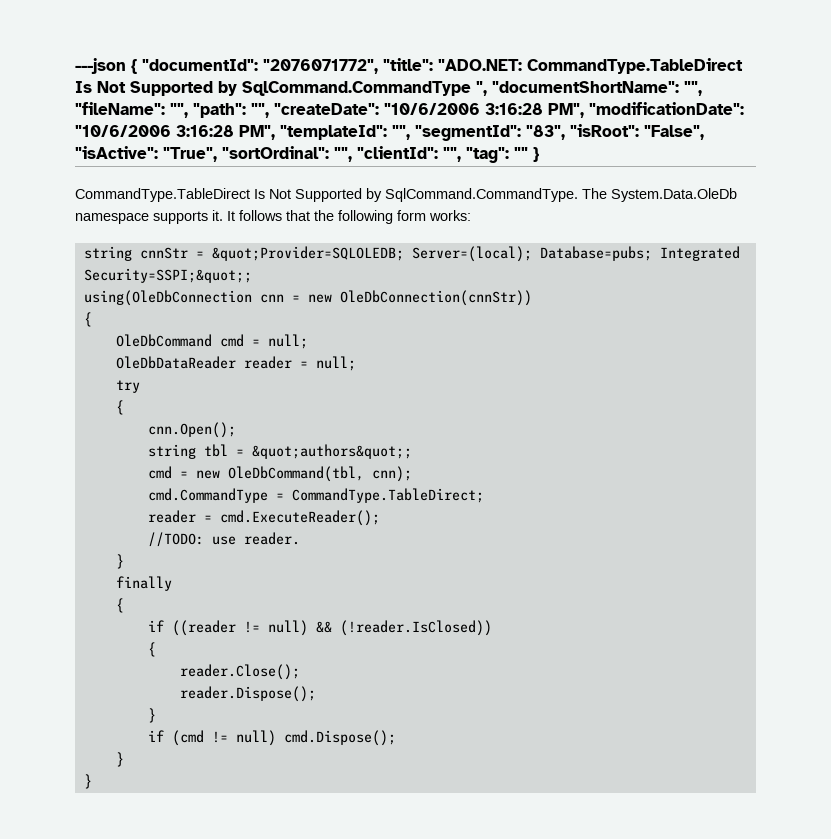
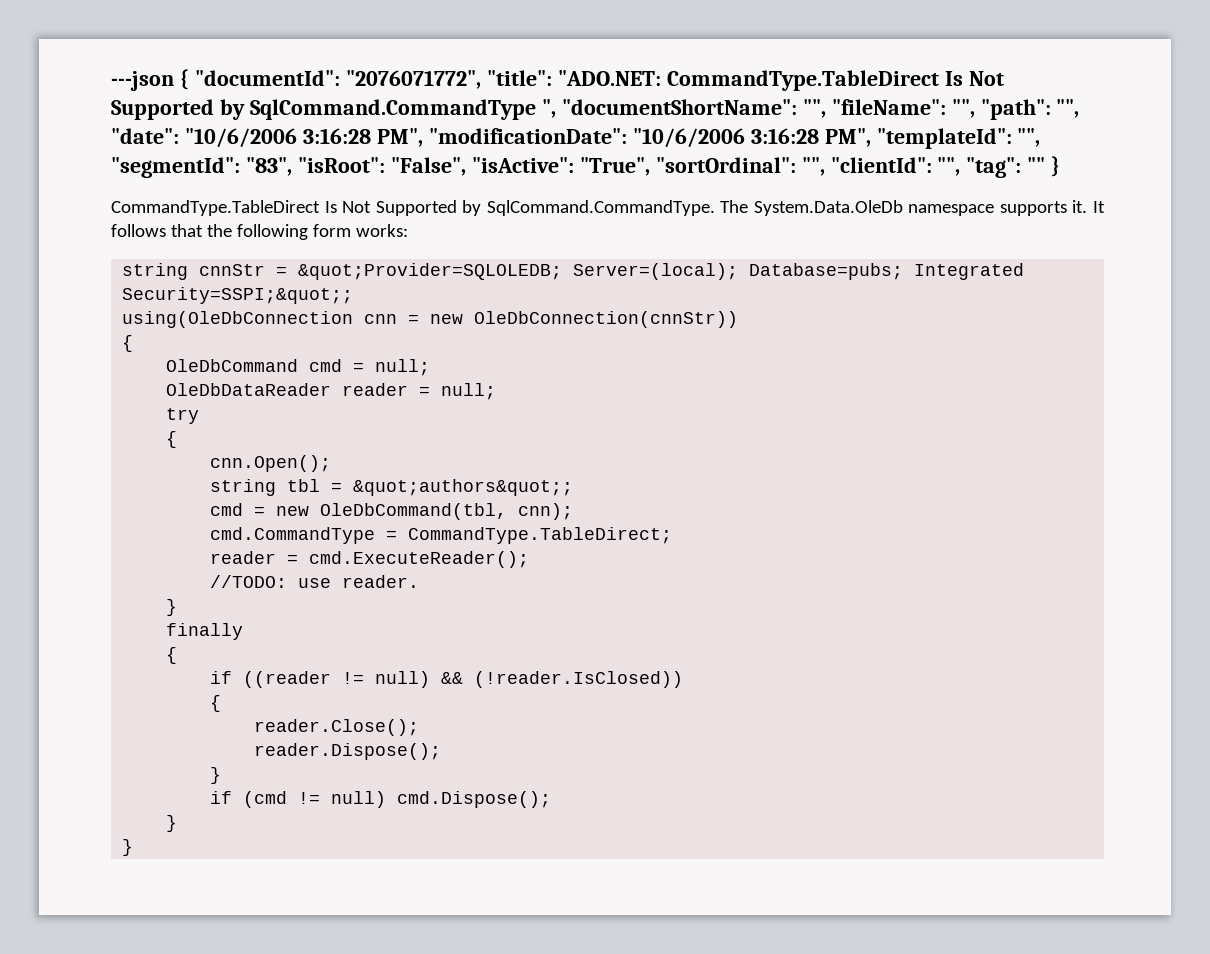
- ---json { "documentId": "2076071772", "title": "ADO.NET: CommandType.TableDirect Is Not Supported by SqlCommand.CommandType ", "documentShortName": "", "fileName": "", "path": "", "createDate": "10/6/2006 3:16:28 PM", "modificationDate": "10/6/2006 3:16:28 PM", "templateId": "", "segmentId": "83", "isRoot": "False", "isActive": "True", "sortOrdinal": "", "clientId": "", "tag": "" }
+ ---json { "documentId": "2076071772", "title": "ADO.NET: CommandType.TableDirect Is Not Supported by SqlCommand.CommandType ", "documentShortName": "", "fileName": "", "path": "", "date": "10/6/2006 3:16:28 PM", "modificationDate": "10/6/2006 3:16:28 PM", "templateId": "", "segmentId": "83", "isRoot": "False", "isActive": "True", "sortOrdinal": "", "clientId": "", "tag": "" }

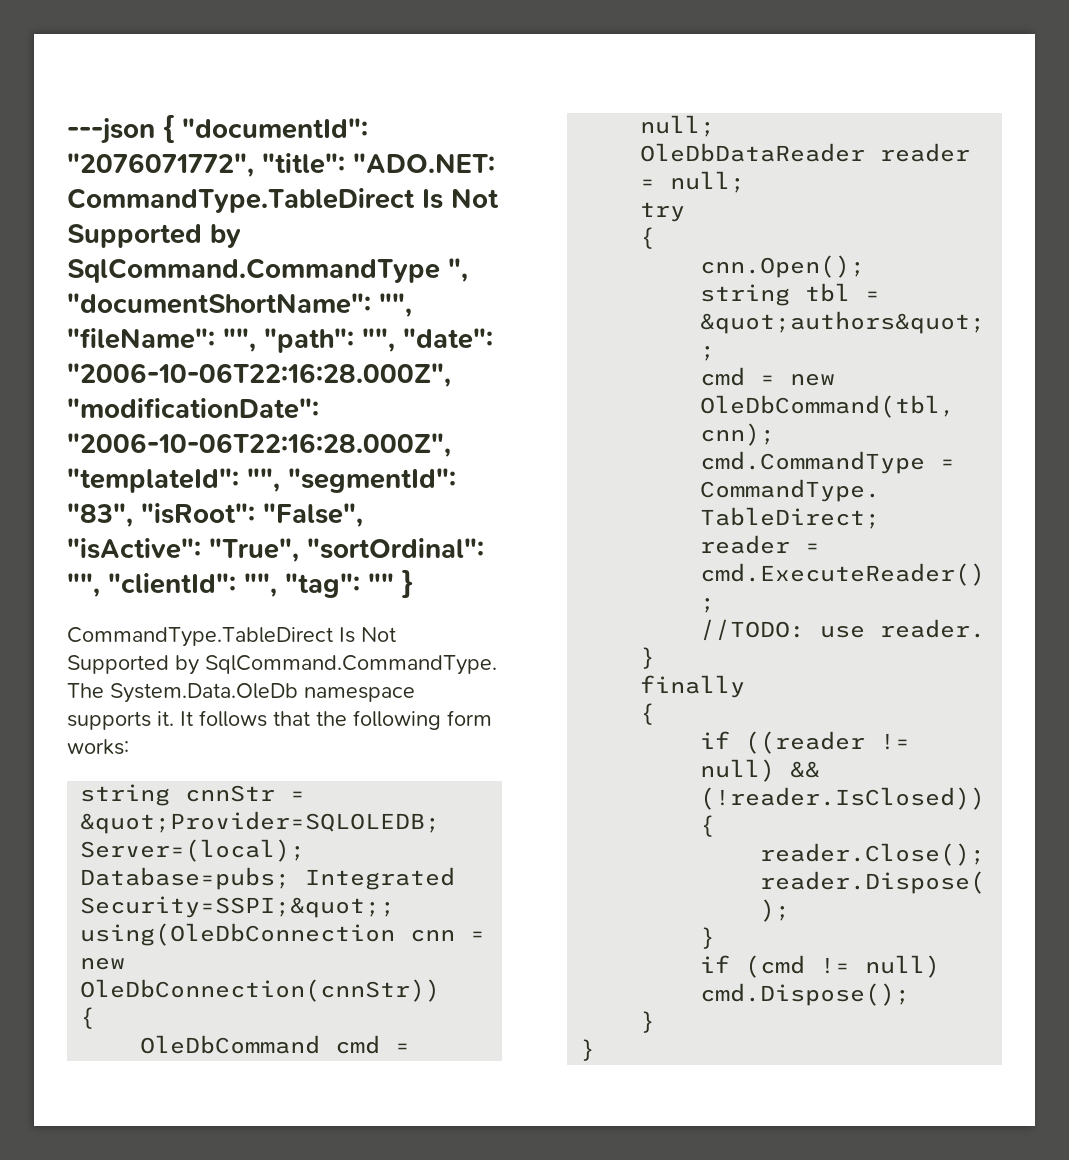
- ---json { "documentId": "2076071772", "title": "ADO.NET: CommandType.TableDirect Is Not Supported by SqlCommand.CommandType ", "documentShortName": "", "fileName": "", "path": "", "date": "10/6/2006 3:16:28 PM", "modificationDate": "10/6/2006 3:16:28 PM", "templateId": "", "segmentId": "83", "isRoot": "False", "isActive": "True", "sortOrdinal": "", "clientId": "", "tag": "" }
+ ---json { "documentId": "2076071772", "title": "ADO.NET: CommandType.TableDirect Is Not Supported by SqlCommand.CommandType ", "documentShortName": "", "fileName": "", "path": "", "date": "2006-10-06T22:16:28.000Z", "modificationDate": "2006-10-06T22:16:28.000Z", "templateId": "", "segmentId": "83", "isRoot": "False", "isActive": "True", "sortOrdinal": "", "clientId": "", "tag": "" }

